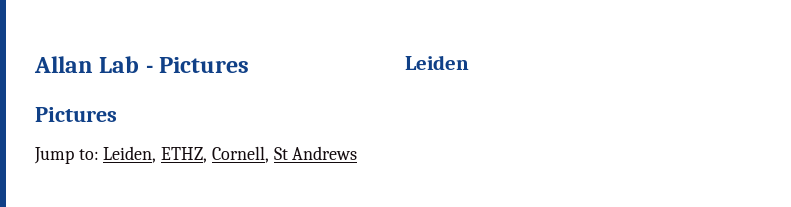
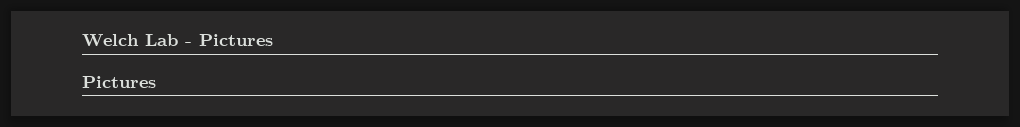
- Allan Lab - Pictures
+ Welch Lab - Pictures
- Jump to: Leiden, ETHZ, Cornell, St Andrews
- Leiden

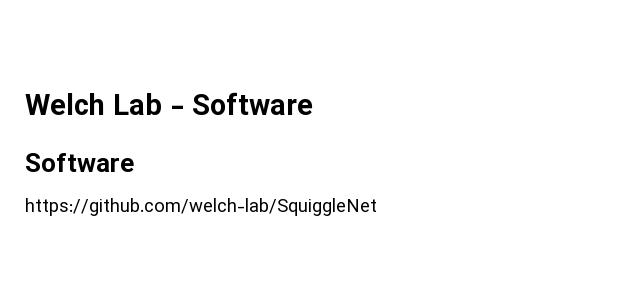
- Welch Lab - Pictures
- Pictures
+ Welch Lab - Software
+ Software
+ https://github.com/welch-lab/SquiggleNet

